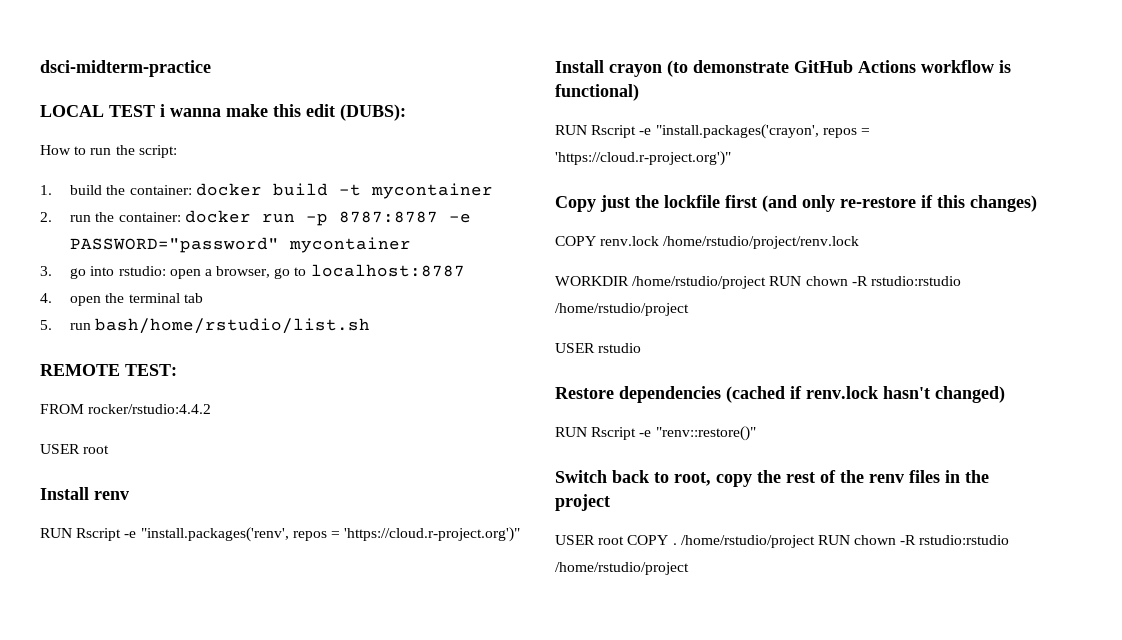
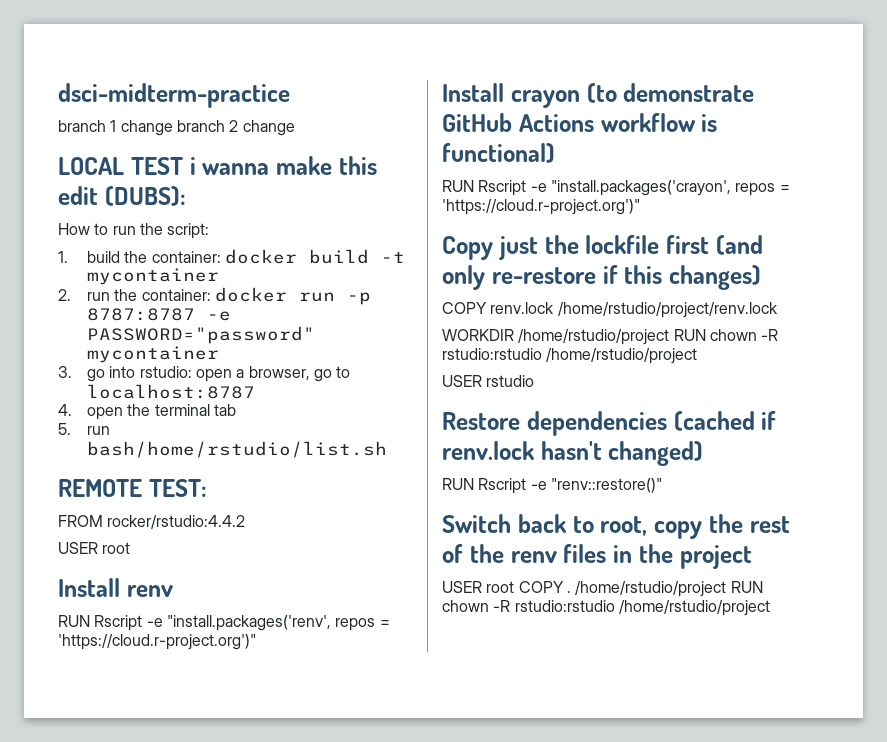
+ branch 1 change branch 2 change

